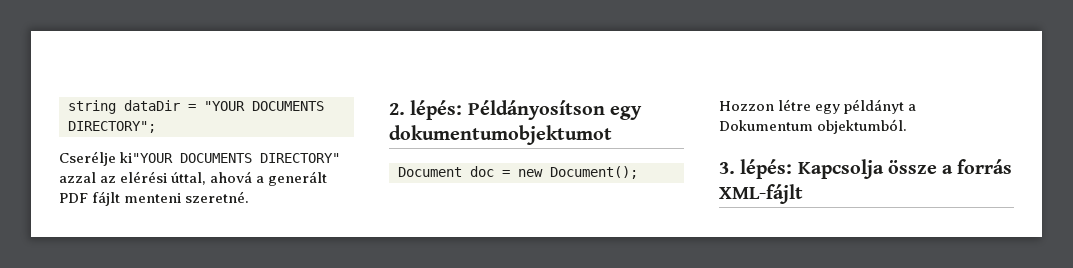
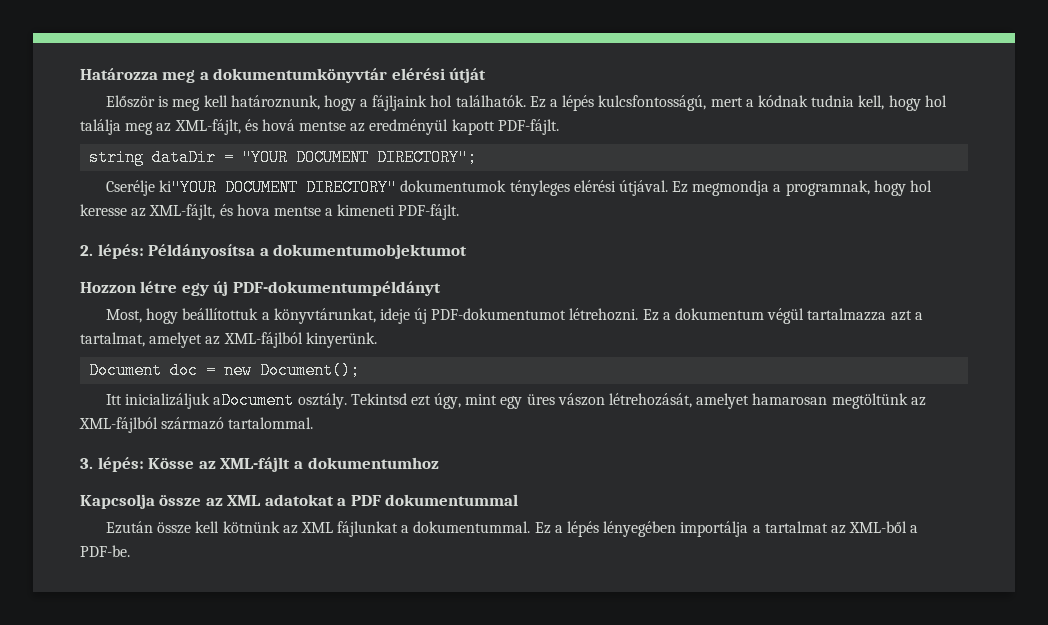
+ Határozza meg a dokumentumkönyvtár elérési útját
+ Először is meg kell határoznunk, hogy a fájljaink hol találhatók. Ez a lépés kulcsfontosságú, mert a kódnak tudnia kell, hogy hol találja meg az XML-fájlt, és hová mentse az eredményül kapott PDF-fájlt.
- string dataDir = "YOUR DOCUMENTS DIRECTORY";
+ string dataDir = "YOUR DOCUMENT DIRECTORY";
- Cserélje ki"YOUR DOCUMENTS DIRECTORY" azzal az elérési úttal, ahová a generált PDF fájlt menteni szeretné.
- 2. lépés: Példányosítson egy dokumentumobjektumot
+ Cserélje ki"YOUR DOCUMENT DIRECTORY" dokumentumok tényleges elérési útjával. Ez megmondja a programnak, hogy hol keresse az XML-fájlt, és hova mentse a kimeneti PDF-fájlt.
+ 2. lépés: Példányosítsa a dokumentumobjektumot
+ Hozzon létre egy új PDF-dokumentumpéldányt
+ Most, hogy beállítottuk a könyvtárunkat, ideje új PDF-dokumentumot létrehozni. Ez a dokumentum végül tartalmazza azt a tartalmat, amelyet az XML-fájlból kinyerünk.
- Hozzon létre egy példányt a Dokumentum objektumból.
- 3. lépés: Kapcsolja össze a forrás XML-fájlt
+ Itt inicializáljuk aDocument osztály. Tekintsd ezt úgy, mint egy üres vászon létrehozását, amelyet hamarosan megtöltünk az XML-fájlból származó tartalommal.
+ 3. lépés: Kösse az XML-fájlt a dokumentumhoz
+ Kapcsolja össze az XML adatokat a PDF dokumentummal
+ Ezután össze kell kötnünk az XML fájlunkat a dokumentummal. Ez a lépés lényegében importálja a tartalmat az XML-ből a PDF-be.

